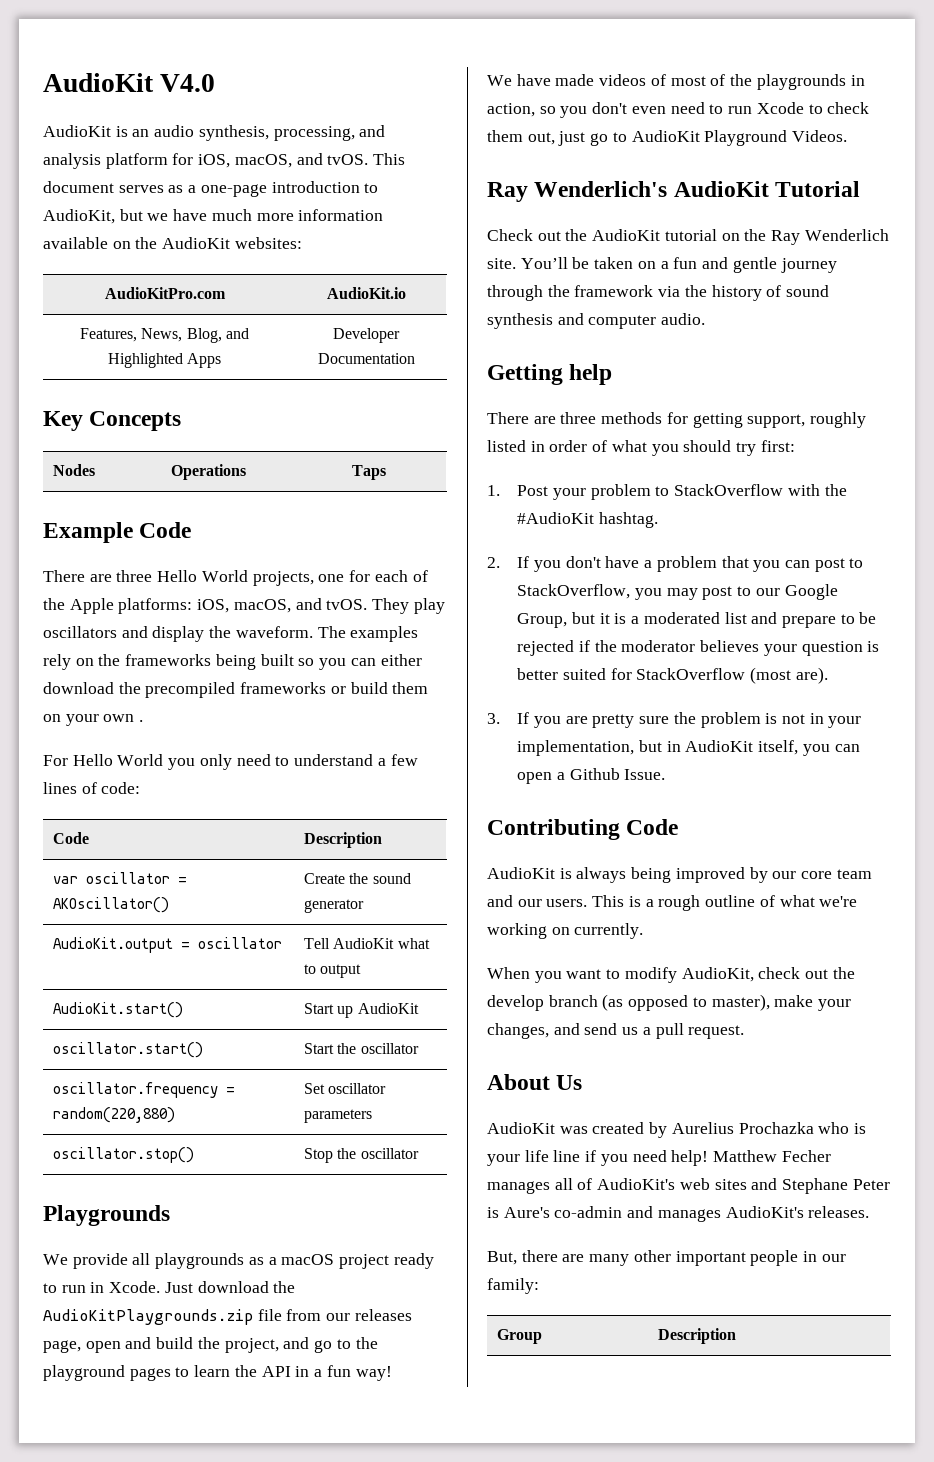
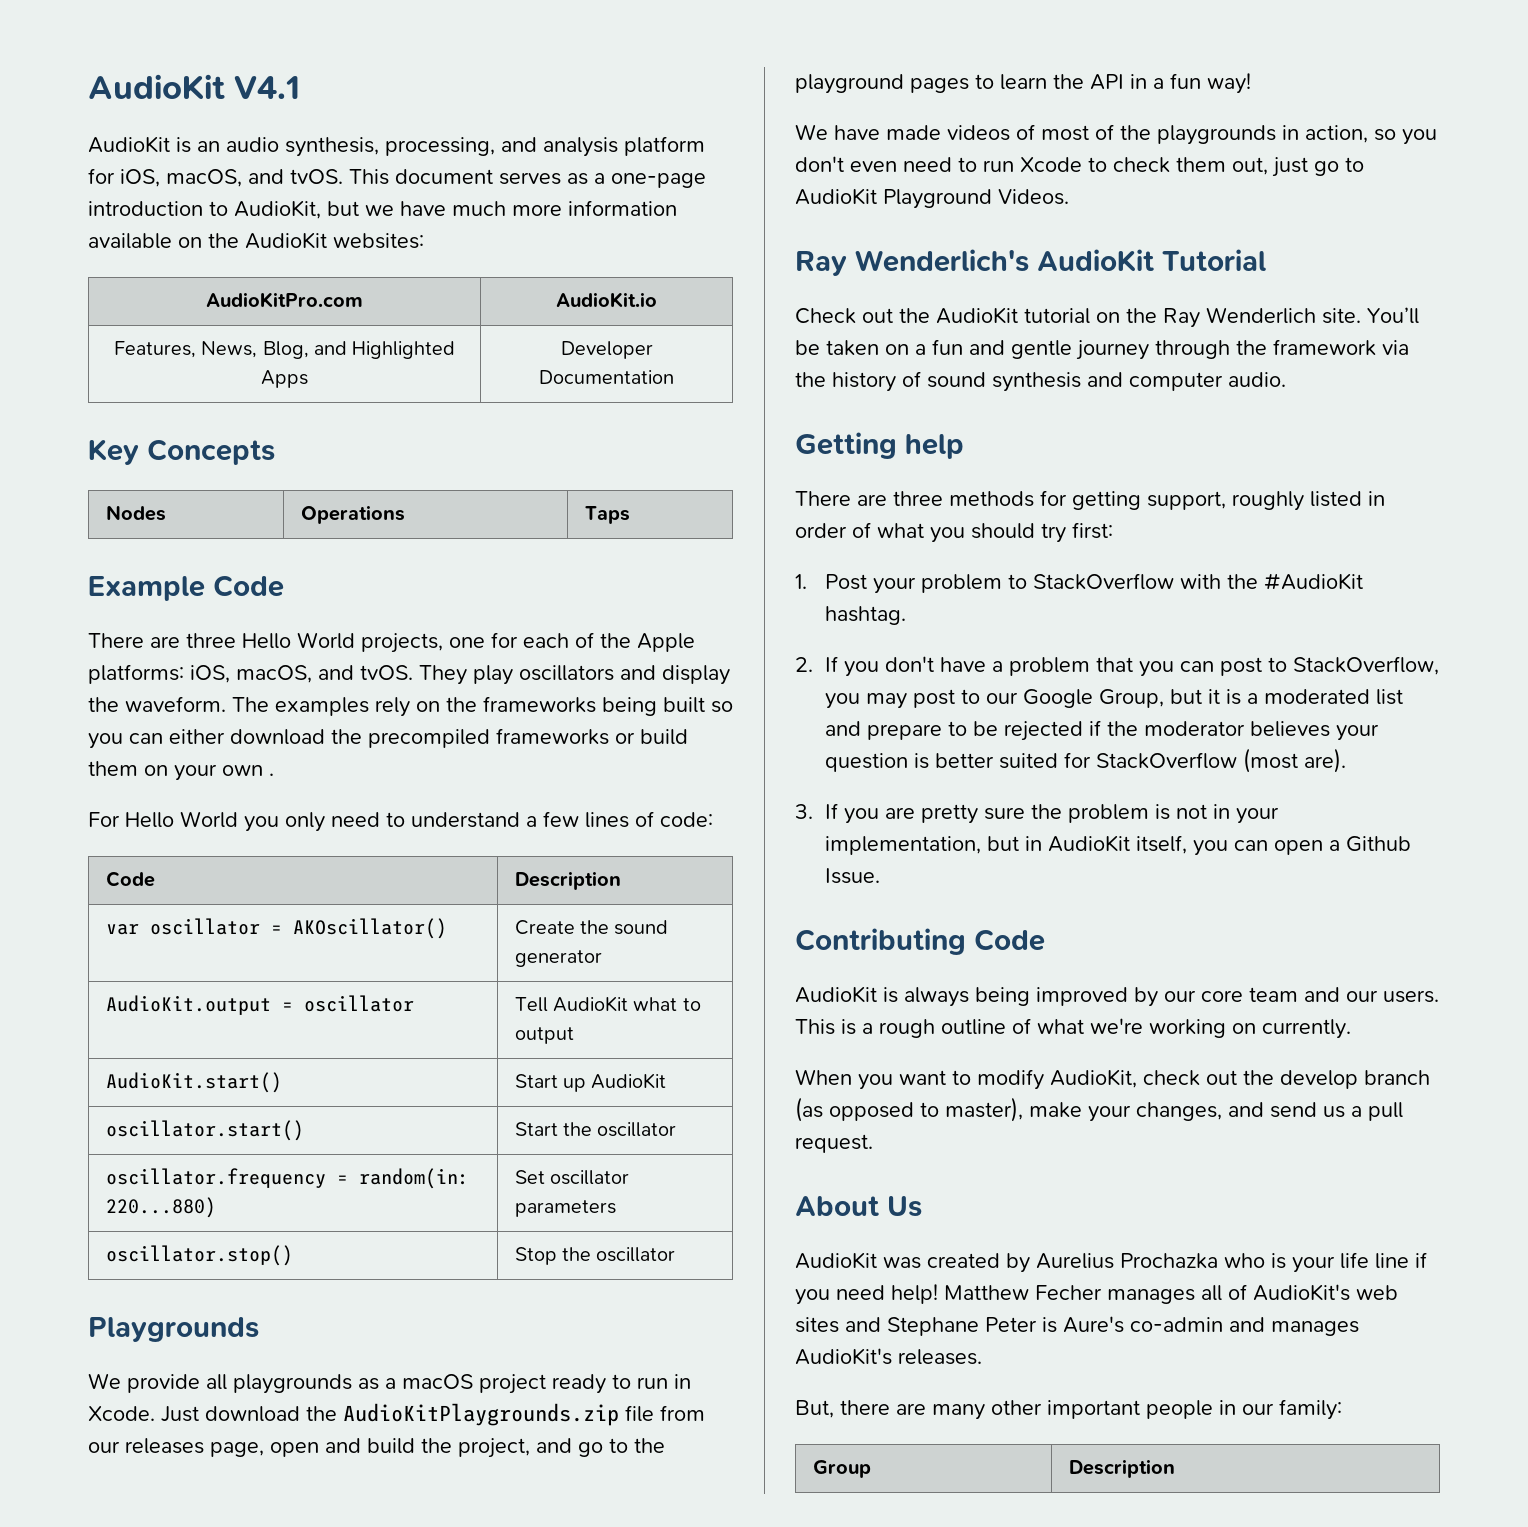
- AudioKit V4.0
+ AudioKit V4.1
- oscillator.frequency = random(220,880) | Set oscillator parameters
+ oscillator.frequency = random(in: 220...880) | Set oscillator parameters

